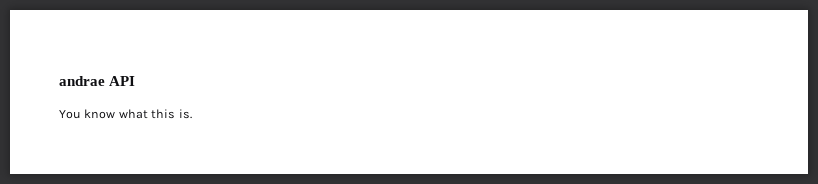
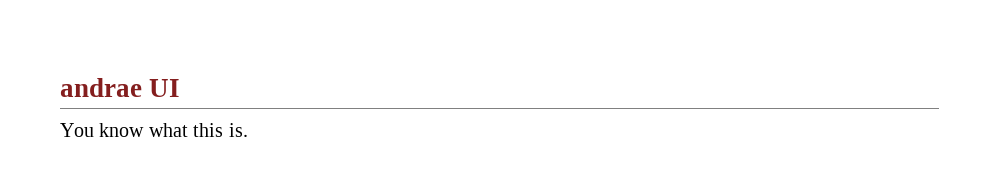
- andrae API
+ andrae UI

